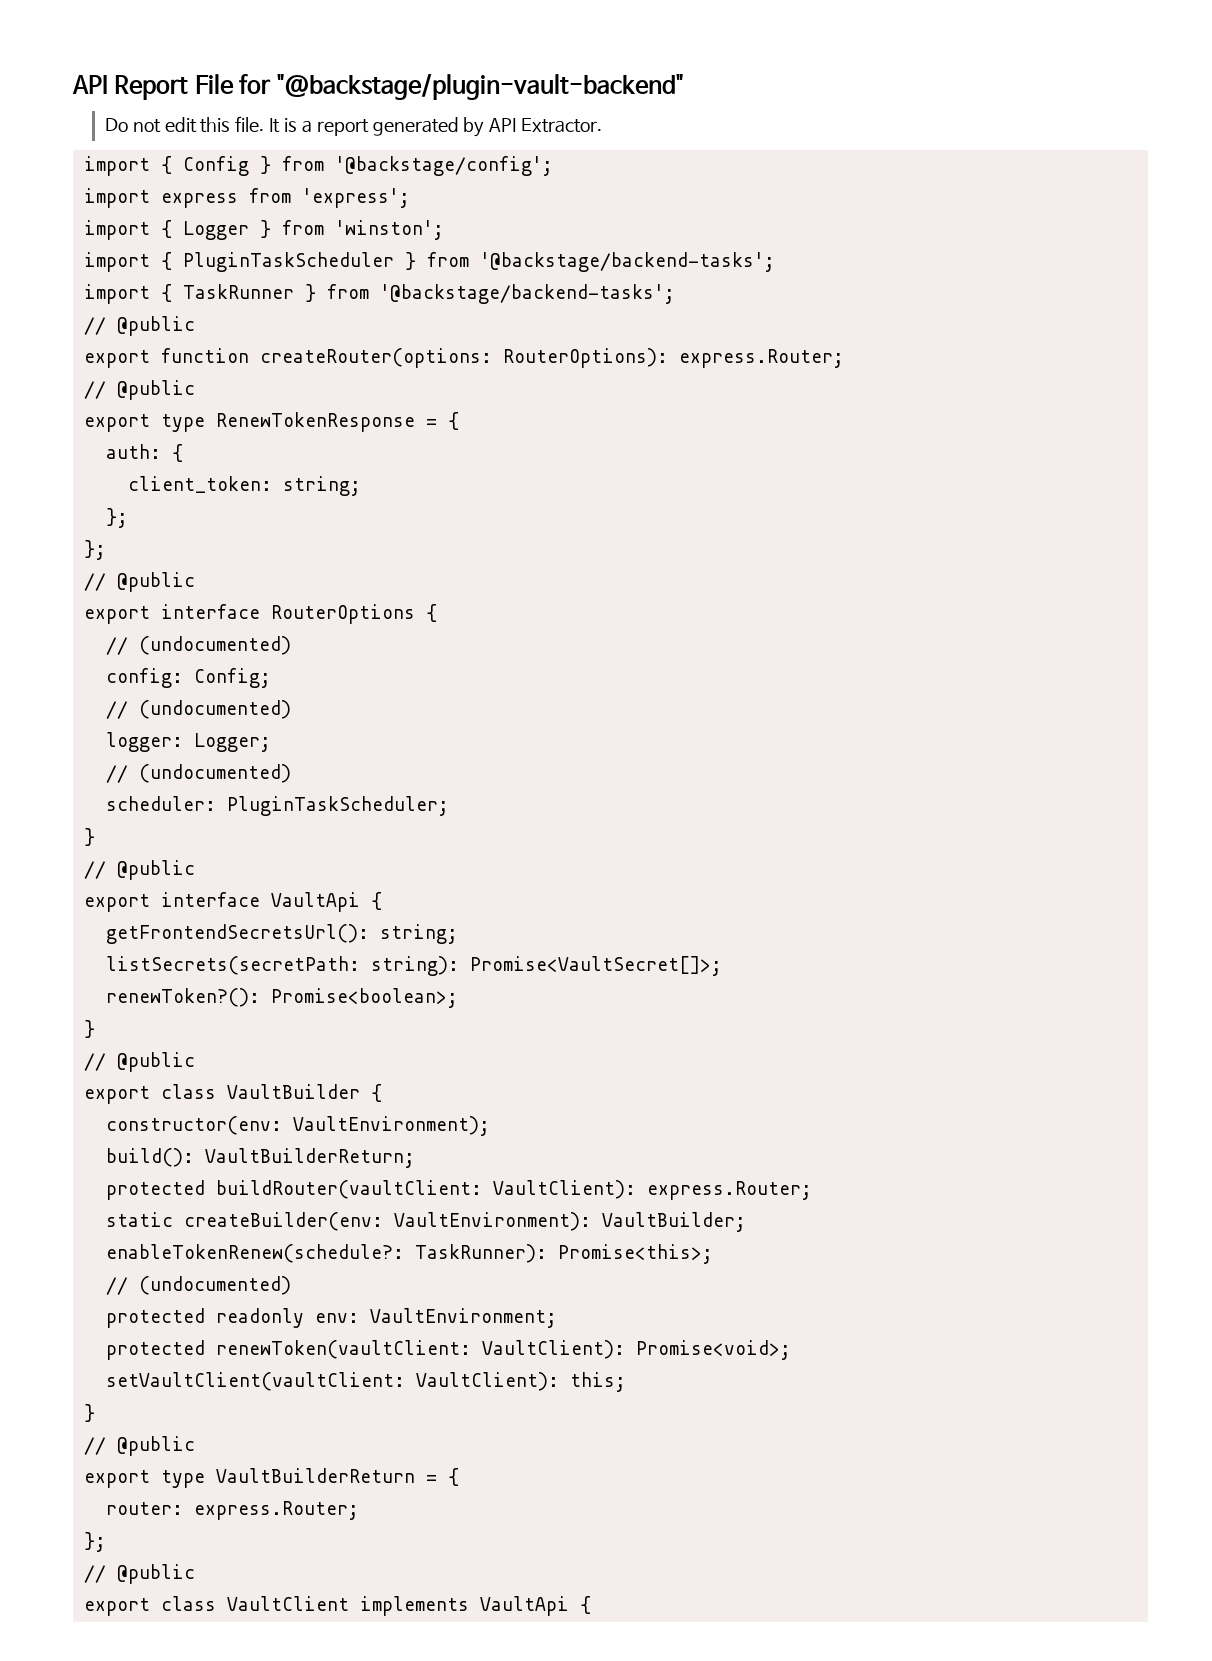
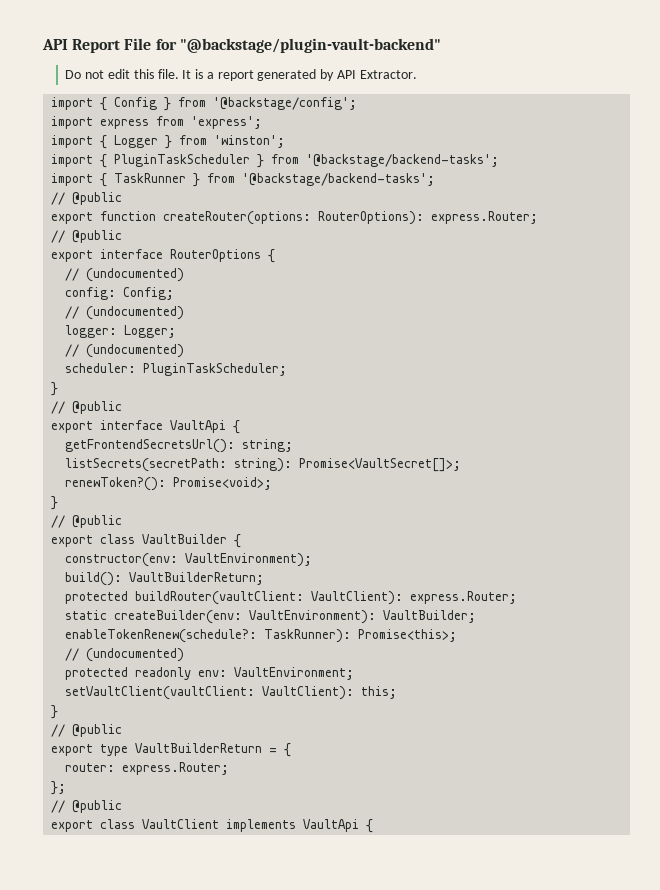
- export type RenewTokenResponse = {
- auth: {
- client_token: string;
- };
- };
- // @public
- renewToken?(): Promise<boolean>;
+ renewToken?(): Promise<void>;
- protected renewToken(vaultClient: VaultClient): Promise<void>;

